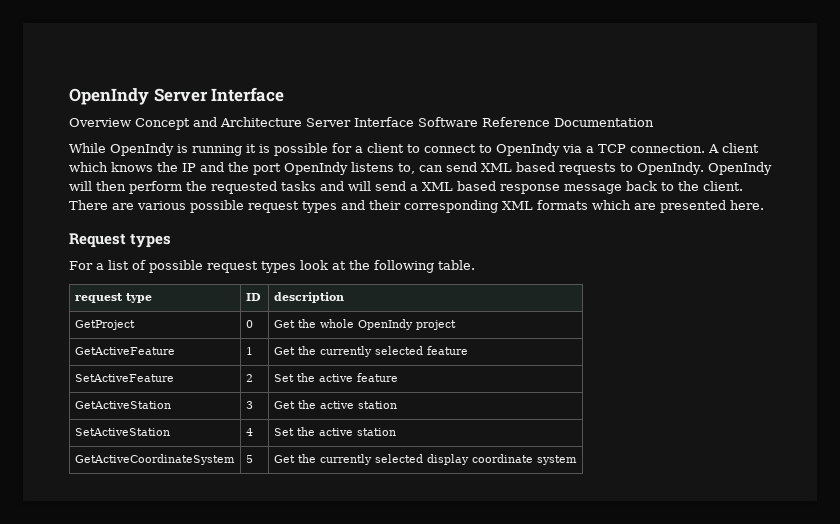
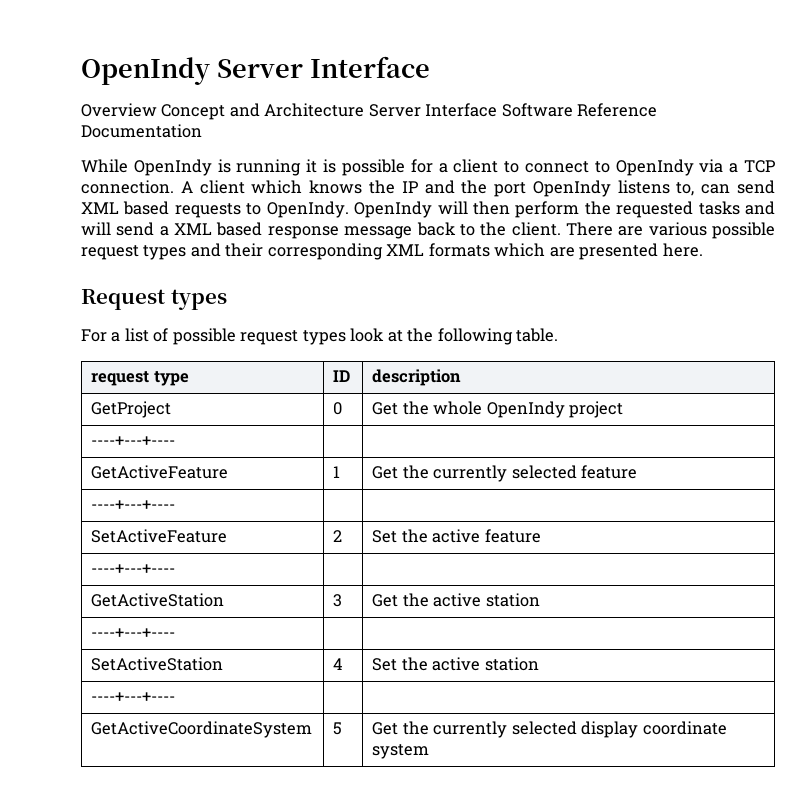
  GetProject | 0 | Get the whole OpenIndy project
+ ----+---+---- | |
  GetActiveFeature | 1 | Get the currently selected feature
+ ----+---+---- | |
  SetActiveFeature | 2 | Set the active feature
+ ----+---+---- | |
  GetActiveStation | 3 | Get the active station
+ ----+---+---- | |
  SetActiveStation | 4 | Set the active station
+ ----+---+---- | |

